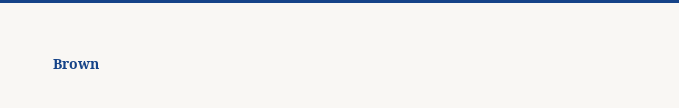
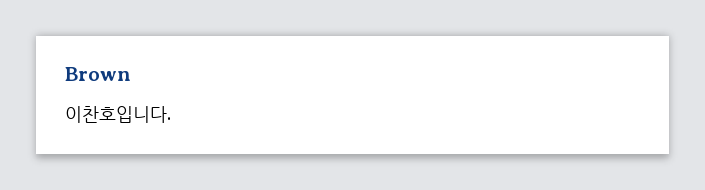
+ 이찬호입니다.

